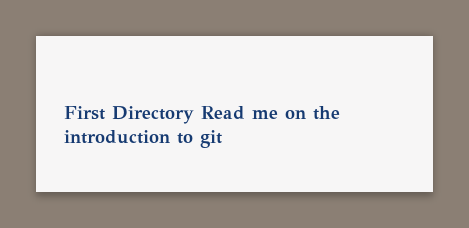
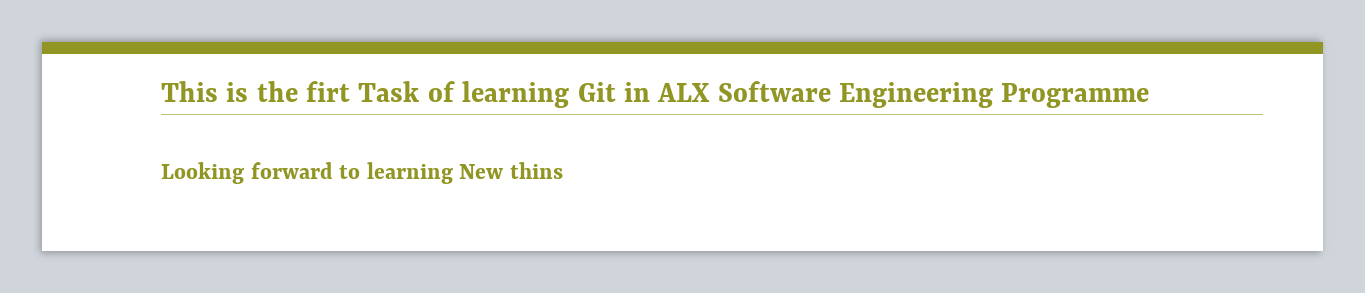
- First Directory Read me on the introduction to git
+ This is the firt Task of learning Git in ALX Software Engineering Programme
+ Looking forward to learning New thins

